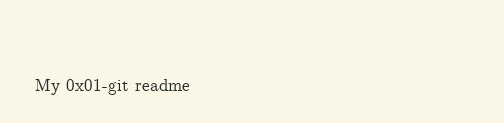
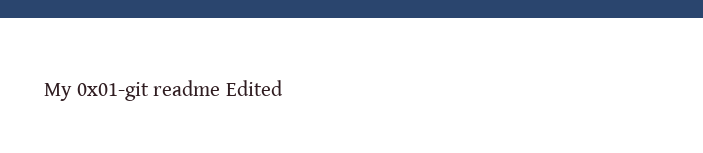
- My 0x01-git readme
+ My 0x01-git readme Edited

